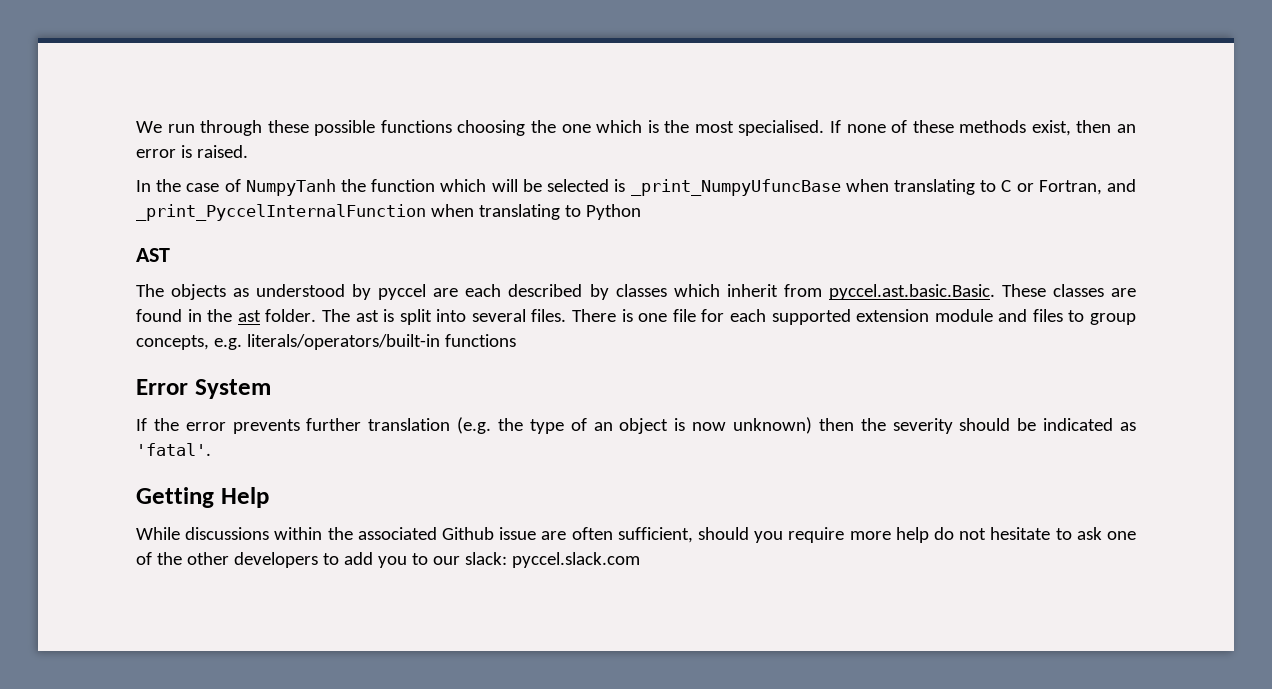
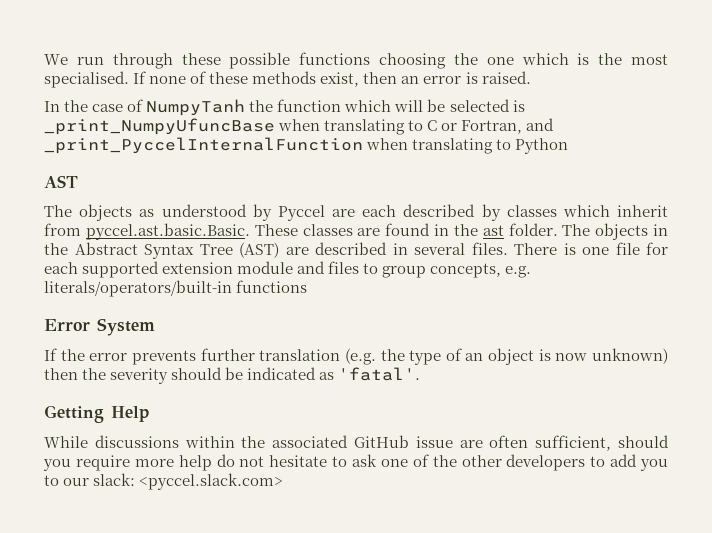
- The objects as understood by pyccel are each described by classes which inherit from pyccel.ast.basic.Basic. These classes are found in the ast folder.
+ The objects as understood by Pyccel are each described by classes which inherit from pyccel.ast.basic.Basic. These classes are found in the ast folder.
- The ast is split into several files.
+ The objects in the Abstract Syntax Tree (AST) are described in several files.
- While discussions within the associated Github issue are often sufficient, should you require more help do not hesitate to ask one of the other developers to add you to our slack: pyccel.slack.com
+ While discussions within the associated GitHub issue are often sufficient, should you require more help do not hesitate to ask one of the other developers to add you to our slack: <pyccel.slack.com>

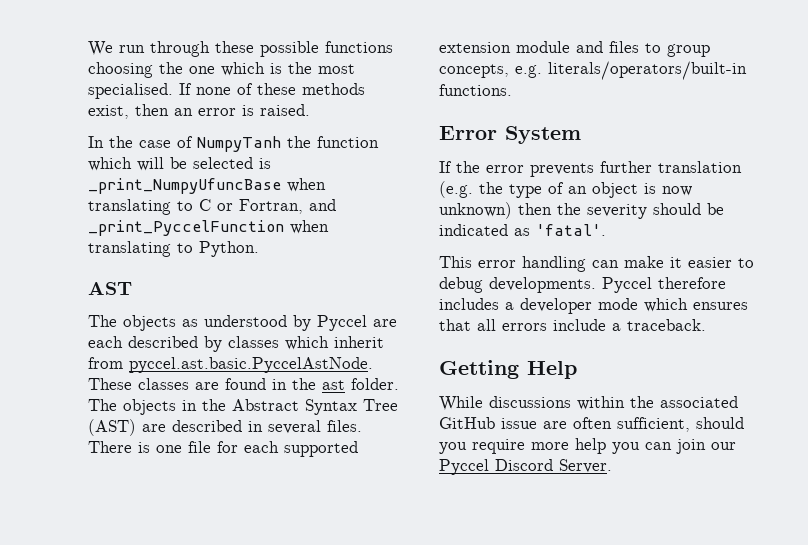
- In the case of NumpyTanh the function which will be selected is _print_NumpyUfuncBase when translating to C or Fortran, and _print_PyccelInternalFunction when translating to Python
+ In the case of NumpyTanh the function which will be selected is _print_NumpyUfuncBase when translating to C or Fortran, and _print_PyccelFunction when translating to Python.
- The objects as understood by Pyccel are each described by classes which inherit from pyccel.ast.basic.Basic. These classes are found in the ast folder.
+ The objects as understood by Pyccel are each described by classes which inherit from pyccel.ast.basic.PyccelAstNode. These classes are found in the ast folder.
- There is one file for each supported extension module and files to group concepts, e.g. literals/operators/built-in functions
+ There is one file for each supported extension module and files to group concepts, e.g. literals/operators/built-in functions.
+ This error handling can make it easier to debug developments. Pyccel therefore includes a developer mode which ensures that all errors include a traceback.
- While discussions within the associated GitHub issue are often sufficient, should you require more help do not hesitate to ask one of the other developers to add you to our slack: <pyccel.slack.com>
+ While discussions within the associated GitHub issue are often sufficient, should you require more help you can join our Pyccel Discord Server.

